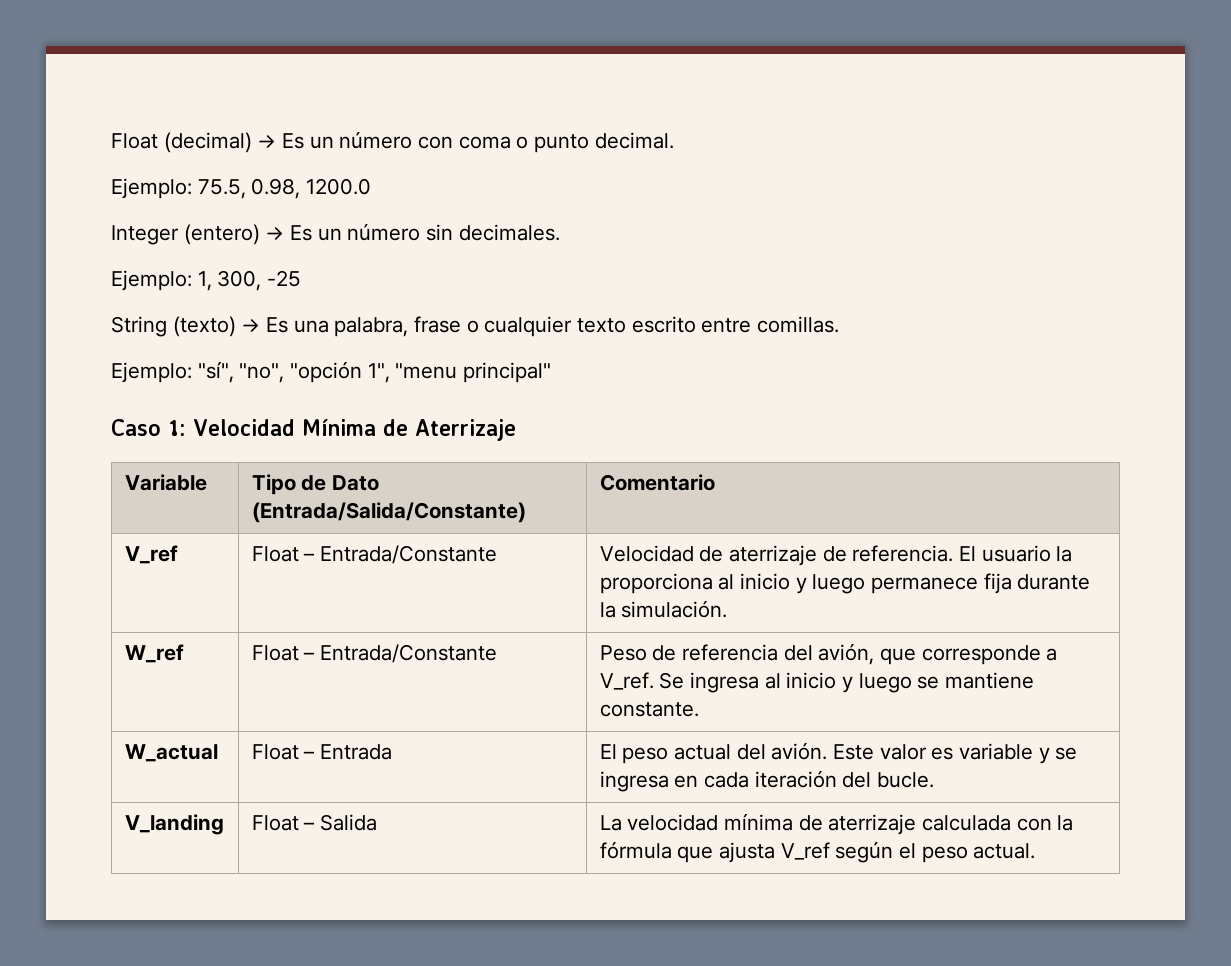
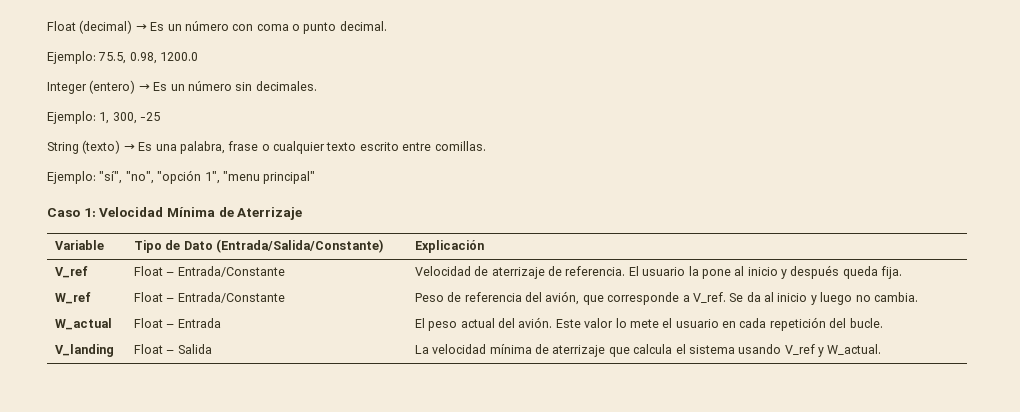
- Variable | Tipo de Dato (Entrada/Salida/Constante) | Comentario
+ Variable | Tipo de Dato (Entrada/Salida/Constante) | Explicación
- V_ref | Float – Entrada/Constante | Velocidad de aterrizaje de referencia. El usuario la proporciona al inicio y luego permanece fija durante la simulación.
+ V_ref | Float – Entrada/Constante | Velocidad de aterrizaje de referencia. El usuario la pone al inicio y después queda fija.
- W_ref | Float – Entrada/Constante | Peso de referencia del avión, que corresponde a V_ref. Se ingresa al inicio y luego se mantiene constante.
+ W_ref | Float – Entrada/Constante | Peso de referencia del avión, que corresponde a V_ref. Se da al inicio y luego no cambia.
- W_actual | Float – Entrada | El peso actual del avión. Este valor es variable y se ingresa en cada iteración del bucle.
+ W_actual | Float – Entrada | El peso actual del avión. Este valor lo mete el usuario en cada repetición del bucle.
- V_landing | Float – Salida | La velocidad mínima de aterrizaje calculada con la fórmula que ajusta V_ref según el peso actual.
+ V_landing | Float – Salida | La velocidad mínima de aterrizaje que calcula el sistema usando V_ref y W_actual.

